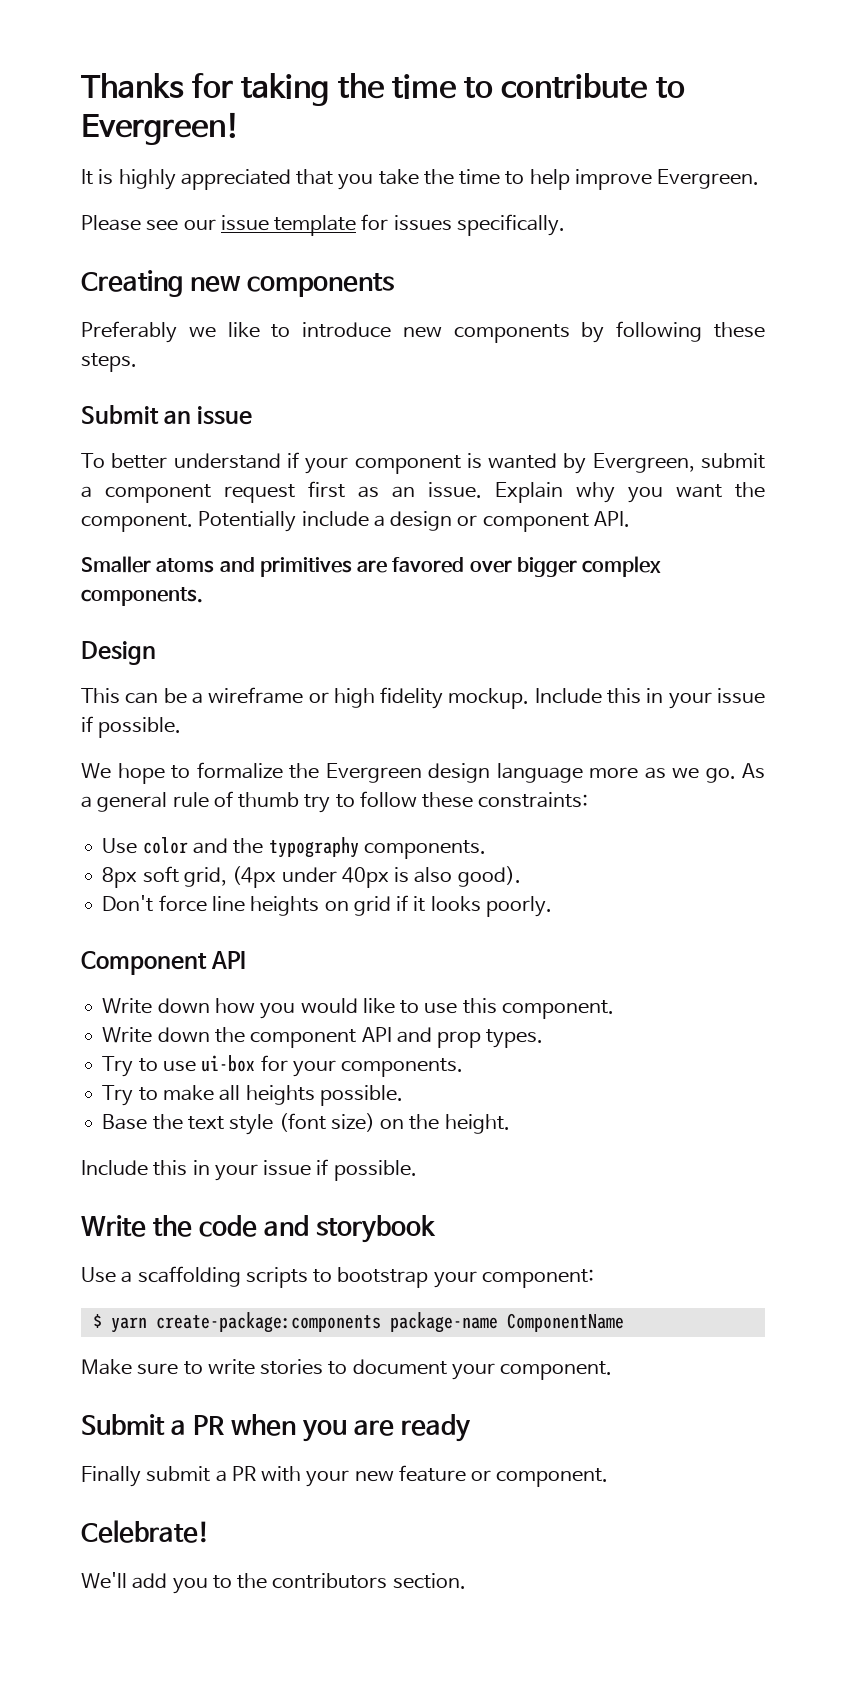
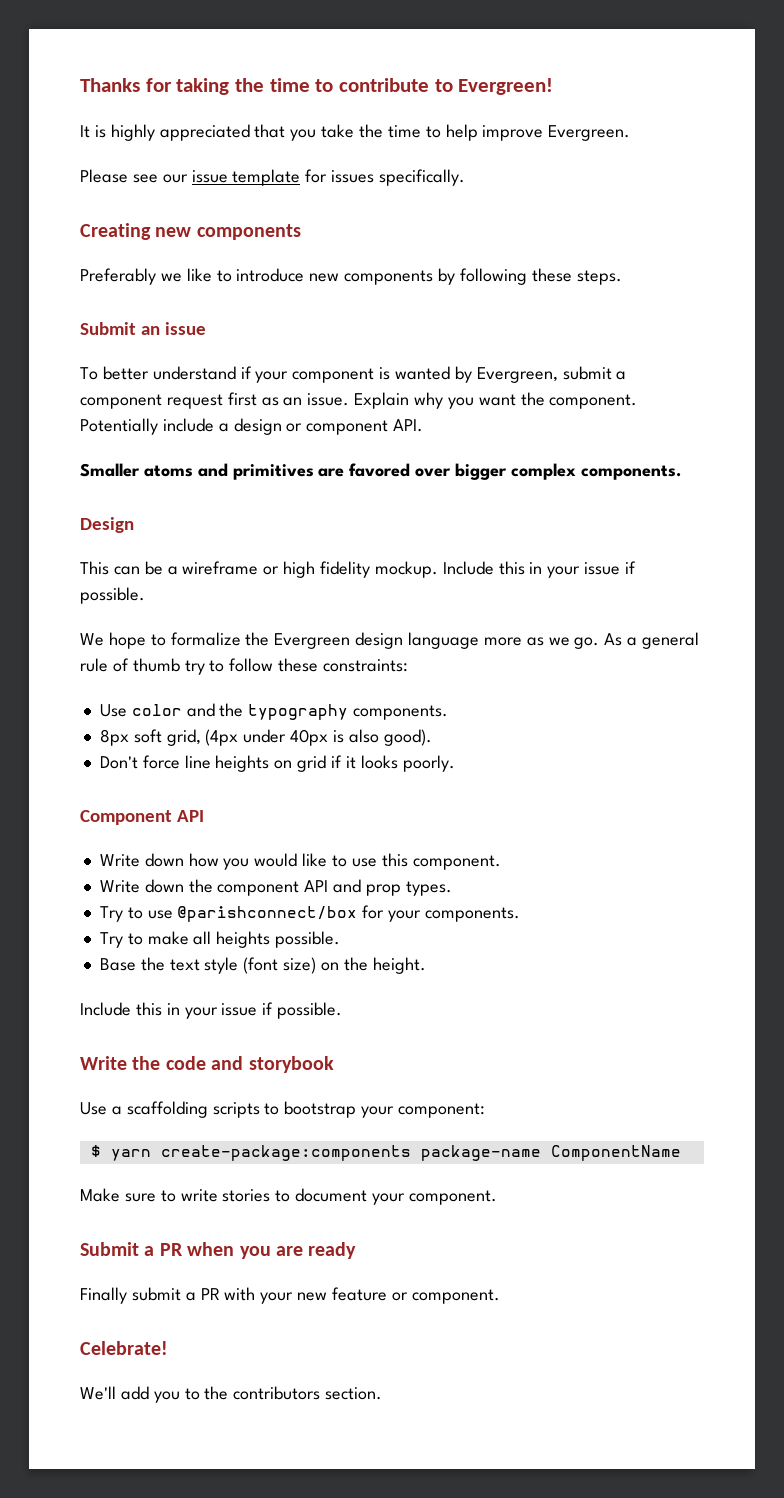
- Try to use ui-box for your components.
+ Try to use @parishconnect/box for your components.

